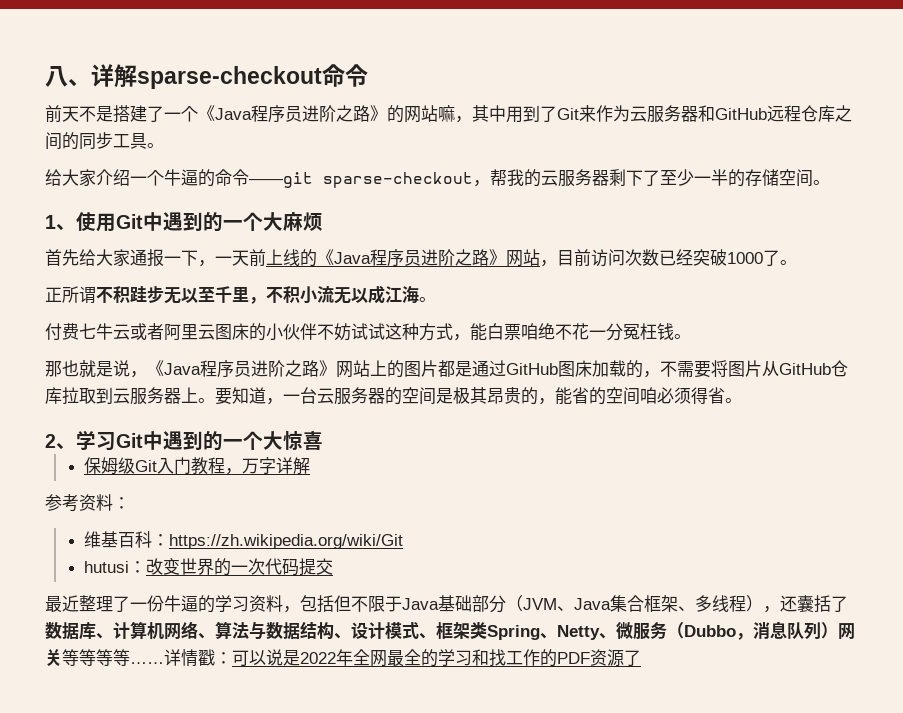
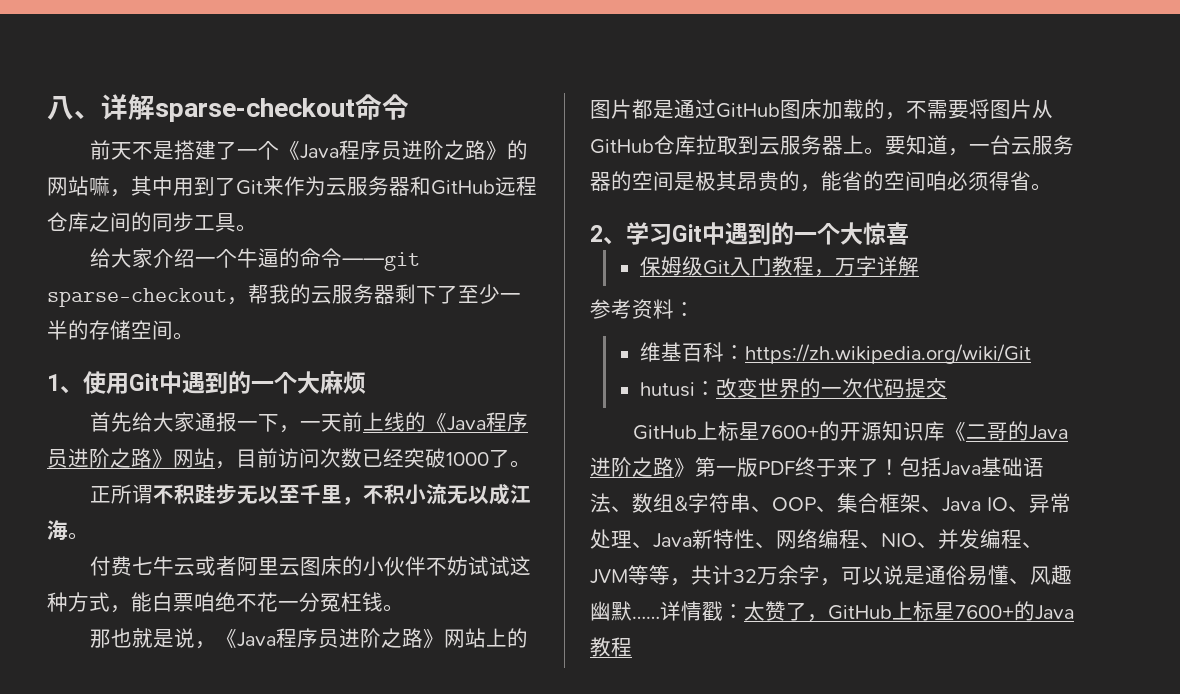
- 最近整理了一份牛逼的学习资料，包括但不限于Java基础部分（JVM、Java集合框架、多线程），还囊括了数据库、计算机网络、算法与数据结构、设计模式、框架类Spring、Netty、微服务（Dubbo，消息队列）网关等等等等……详情戳：可以说是2022年全网最全的学习和找工作的PDF资源了
+ GitHub上标星7600+的开源知识库《二哥的Java进阶之路》第一版PDF终于来了！包括Java基础语法、数组&字符串、OOP、集合框架、Java IO、异常处理、Java新特性、网络编程、NIO、并发编程、JVM等等，共计32万余字，可以说是通俗易懂、风趣幽默……详情戳：太赞了，GitHub上标星7600+的Java教程

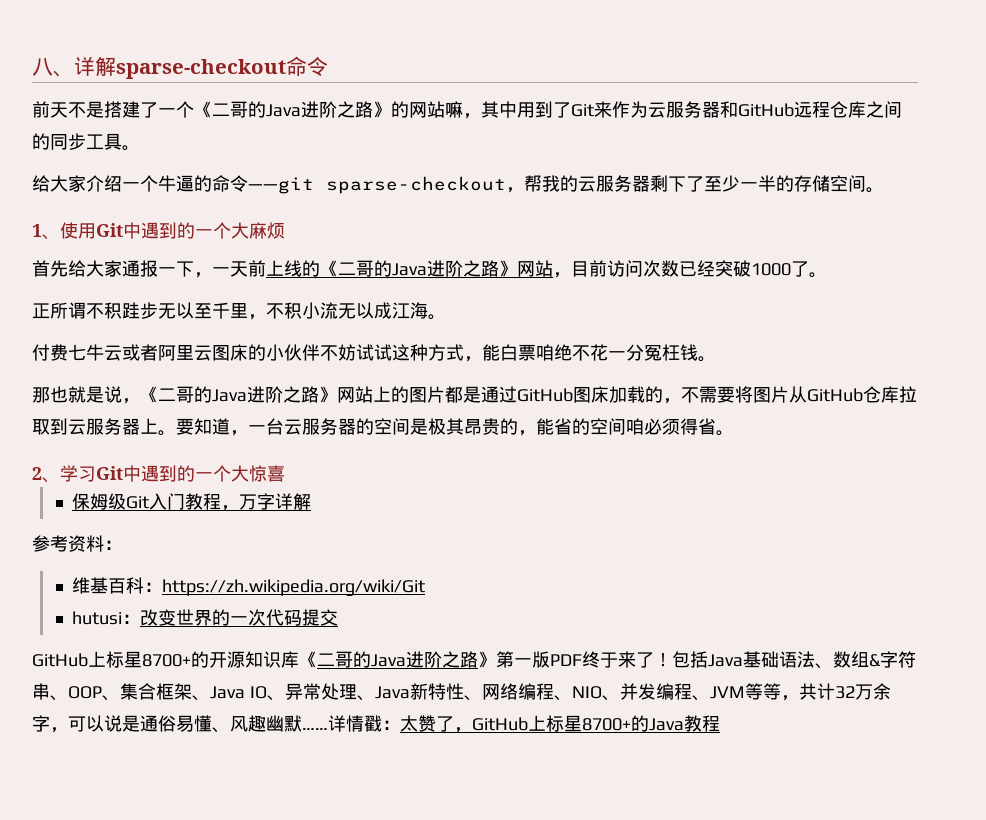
- 前天不是搭建了一个《Java程序员进阶之路》的网站嘛，其中用到了Git来作为云服务器和GitHub远程仓库之间的同步工具。
+ 前天不是搭建了一个《二哥的Java进阶之路》的网站嘛，其中用到了Git来作为云服务器和GitHub远程仓库之间的同步工具。
- 首先给大家通报一下，一天前上线的《Java程序员进阶之路》网站，目前访问次数已经突破1000了。
+ 首先给大家通报一下，一天前上线的《二哥的Java进阶之路》网站，目前访问次数已经突破1000了。
- 那也就是说，《Java程序员进阶之路》网站上的图片都是通过GitHub图床加载的，不需要将图片从GitHub仓库拉取到云服务器上。
+ 那也就是说，《二哥的Java进阶之路》网站上的图片都是通过GitHub图床加载的，不需要将图片从GitHub仓库拉取到云服务器上。
- GitHub上标星7600+的开源知识库《二哥的Java进阶之路》第一版PDF终于来了！
+ GitHub上标星8700+的开源知识库《二哥的Java进阶之路》第一版PDF终于来了！
- 详情戳：太赞了，GitHub上标星7600+的Java教程
+ 详情戳：太赞了，GitHub上标星8700+的Java教程

